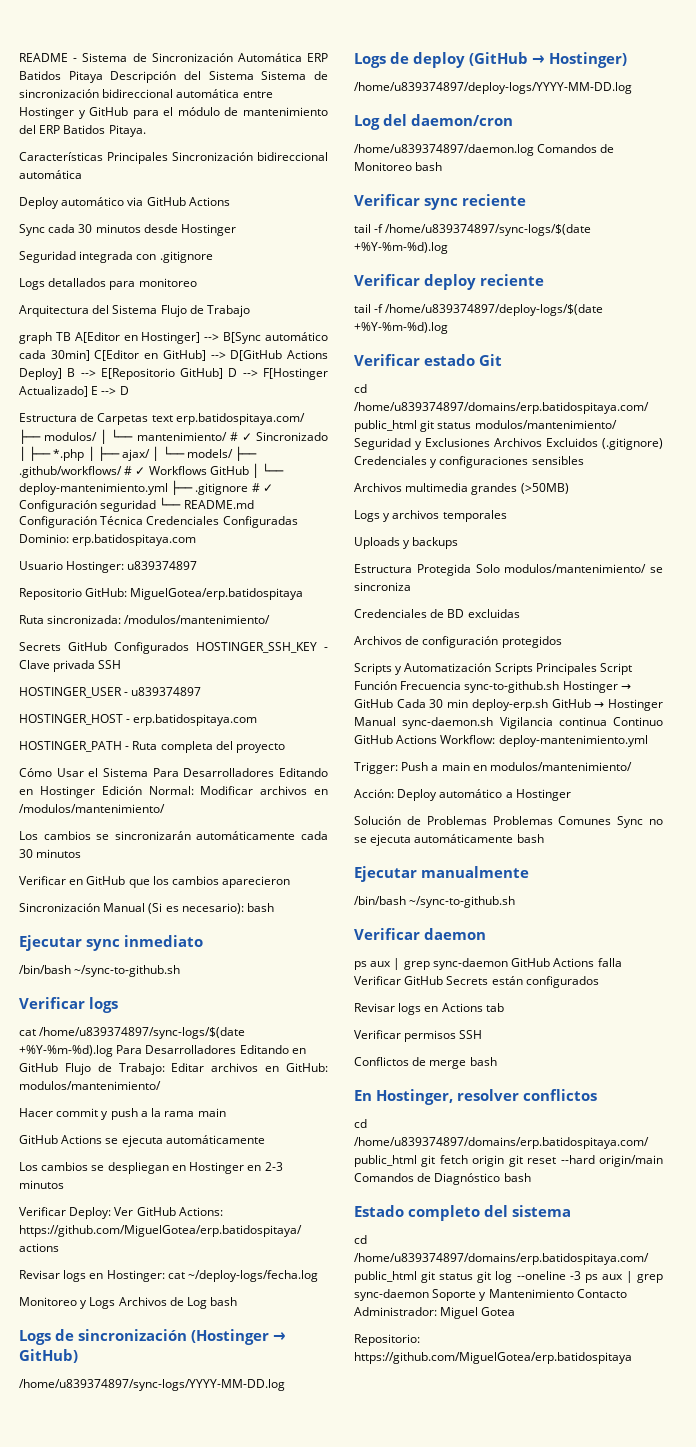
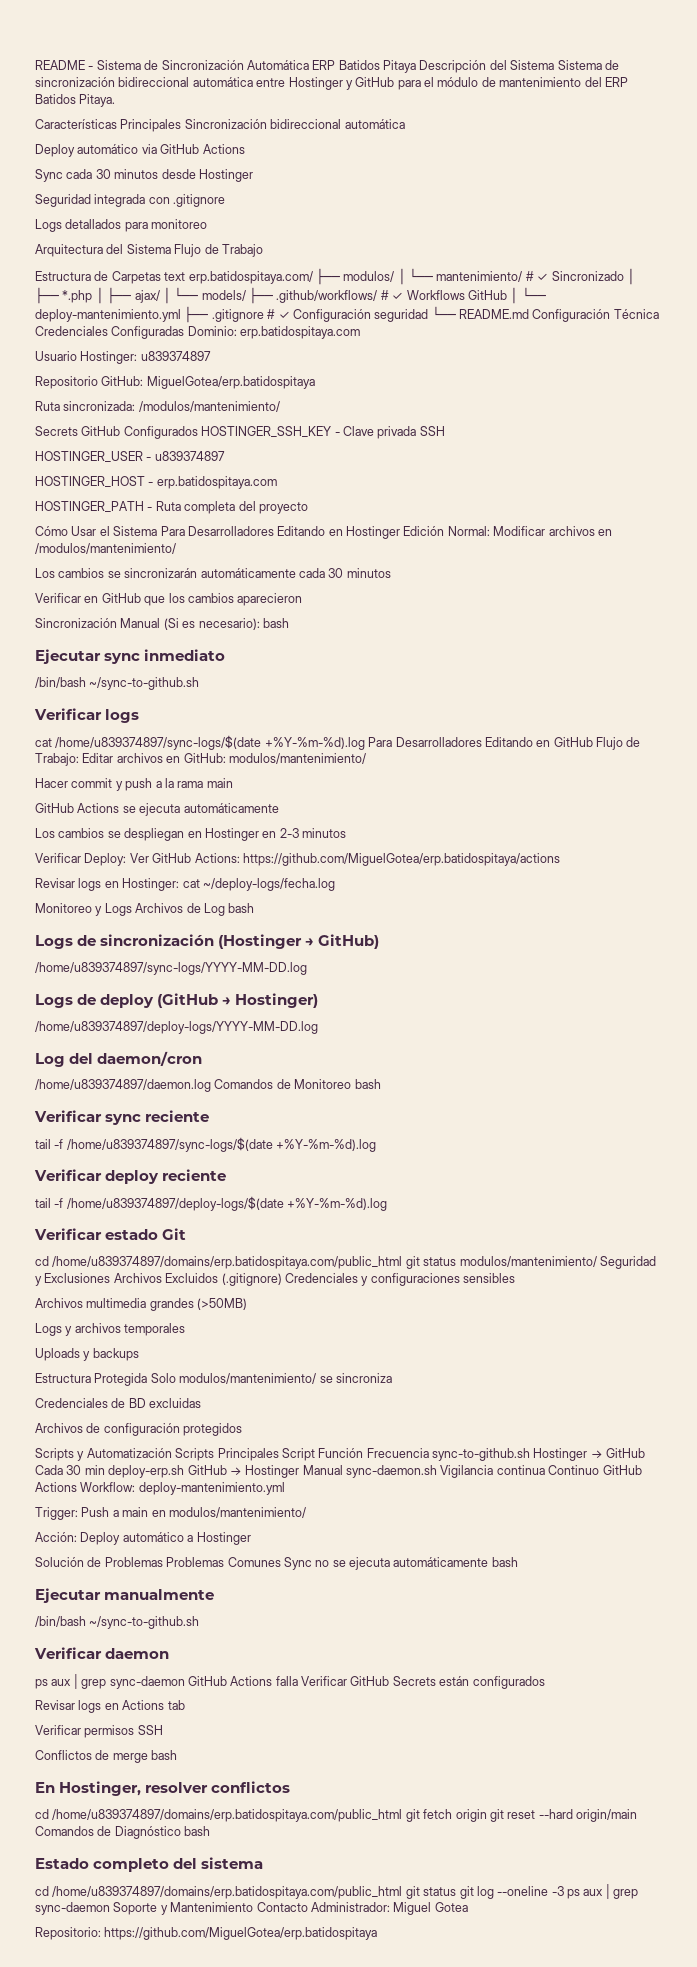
- graph TB A[Editor en Hostinger] --> B[Sync automático cada 30min] C[Editor en GitHub] --> D[GitHub Actions Deploy] B --> E[Repositorio GitHub] D --> F[Hostinger Actualizado] E --> D

